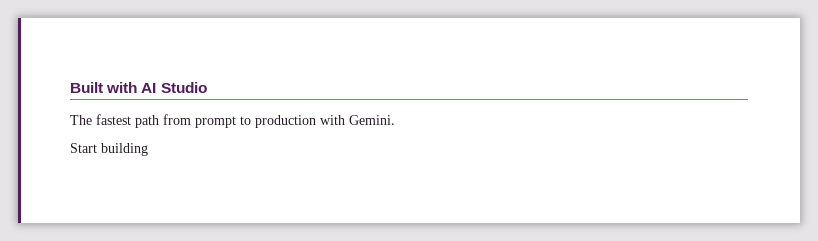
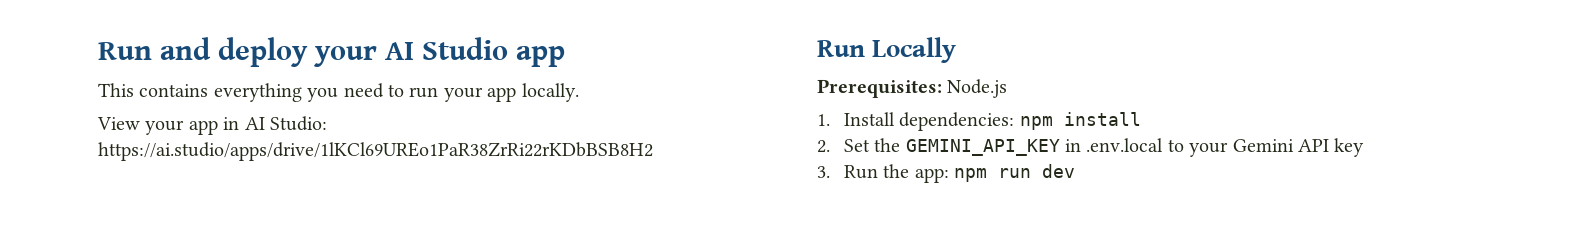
- Built with AI Studio
- The fastest path from prompt to production with Gemini.
- Start building
+ Run and deploy your AI Studio app
+ This contains everything you need to run your app locally.
+ View your app in AI Studio: https://ai.studio/apps/drive/1lKCl69UREo1PaR38ZrRi22rKDbBSB8H2
+ Run Locally
+ Prerequisites: Node.js
+ 1. Install dependencies: npm install
+ 2. Set the GEMINI_API_KEY in .env.local to your Gemini API key
+ 3. Run the app: npm run dev

